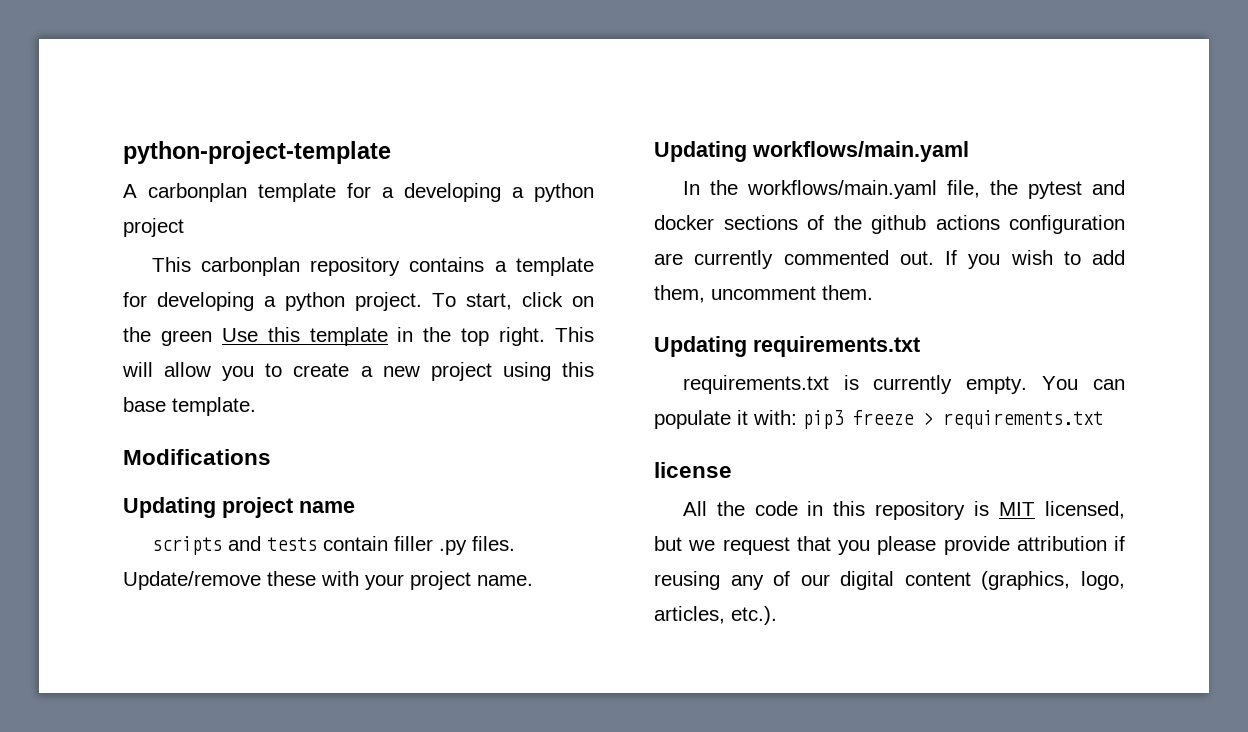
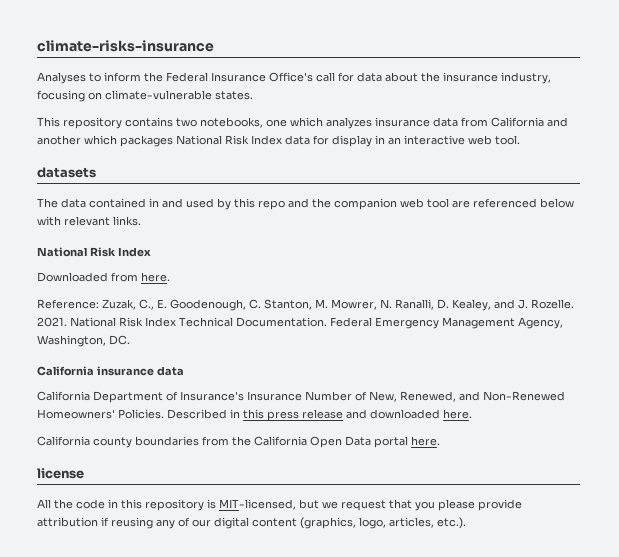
- python-project-template
- A carbonplan template for a developing a python project
- This carbonplan repository contains a template for developing a python project. To start, click on the green Use this template in the top right. This will allow you to create a new project using this base template.
- Modifications
- Updating project name
- scripts and tests contain filler .py files. Update/remove these with your project name.
- Updating workflows/main.yaml
- In the workflows/main.yaml file, the pytest and docker sections of the github actions configuration are currently commented out. If you wish to add them, uncomment them.
- Updating requirements.txt
- requirements.txt is currently empty. You can populate it with: pip3 freeze > requirements.txt
+ climate-risks-insurance
+ Analyses to inform the Federal Insurance Office's call for data about the insurance industry, focusing on climate-vulnerable states.
+ This repository contains two notebooks, one which analyzes insurance data from California and another which packages National Risk Index data for display in an interactive web tool.
+ datasets
+ The data contained in and used by this repo and the companion web tool are referenced below with relevant links.
+ National Risk Index
+ Downloaded from here.
+ Reference: Zuzak, C., E. Goodenough, C. Stanton, M. Mowrer, N. Ranalli, D. Kealey, and J. Rozelle. 2021. National Risk Index Technical Documentation. Federal Emergency Management Agency, Washington, DC.
+ California insurance data
+ California Department of Insurance's Insurance Number of New, Renewed, and Non-Renewed Homeowners' Policies. Described in this press release and downloaded here.
+ California county boundaries from the California Open Data portal here.
- All the code in this repository is MIT licensed, but we request that you please provide attribution if reusing any of our digital content (graphics, logo, articles, etc.).
+ All the code in this repository is MIT-licensed, but we request that you please provide attribution if reusing any of our digital content (graphics, logo, articles, etc.).

